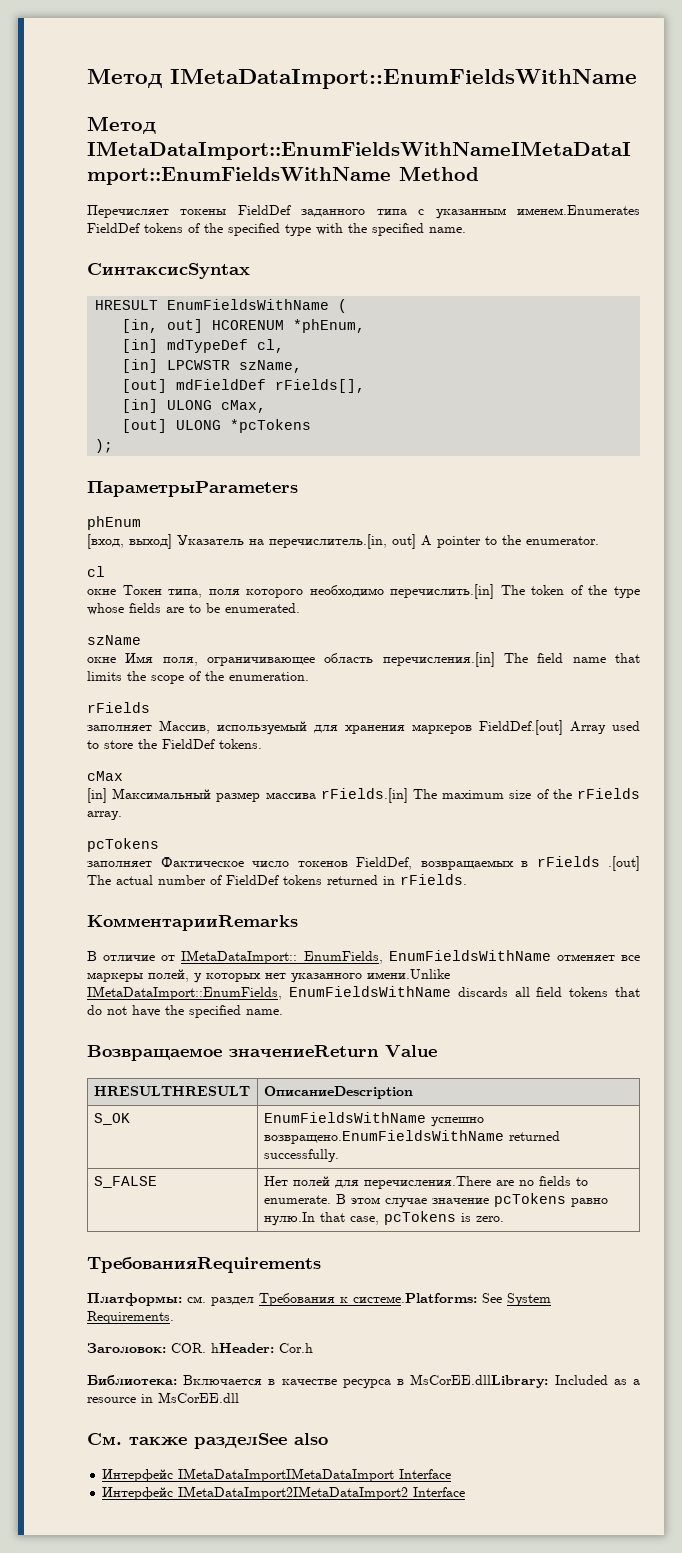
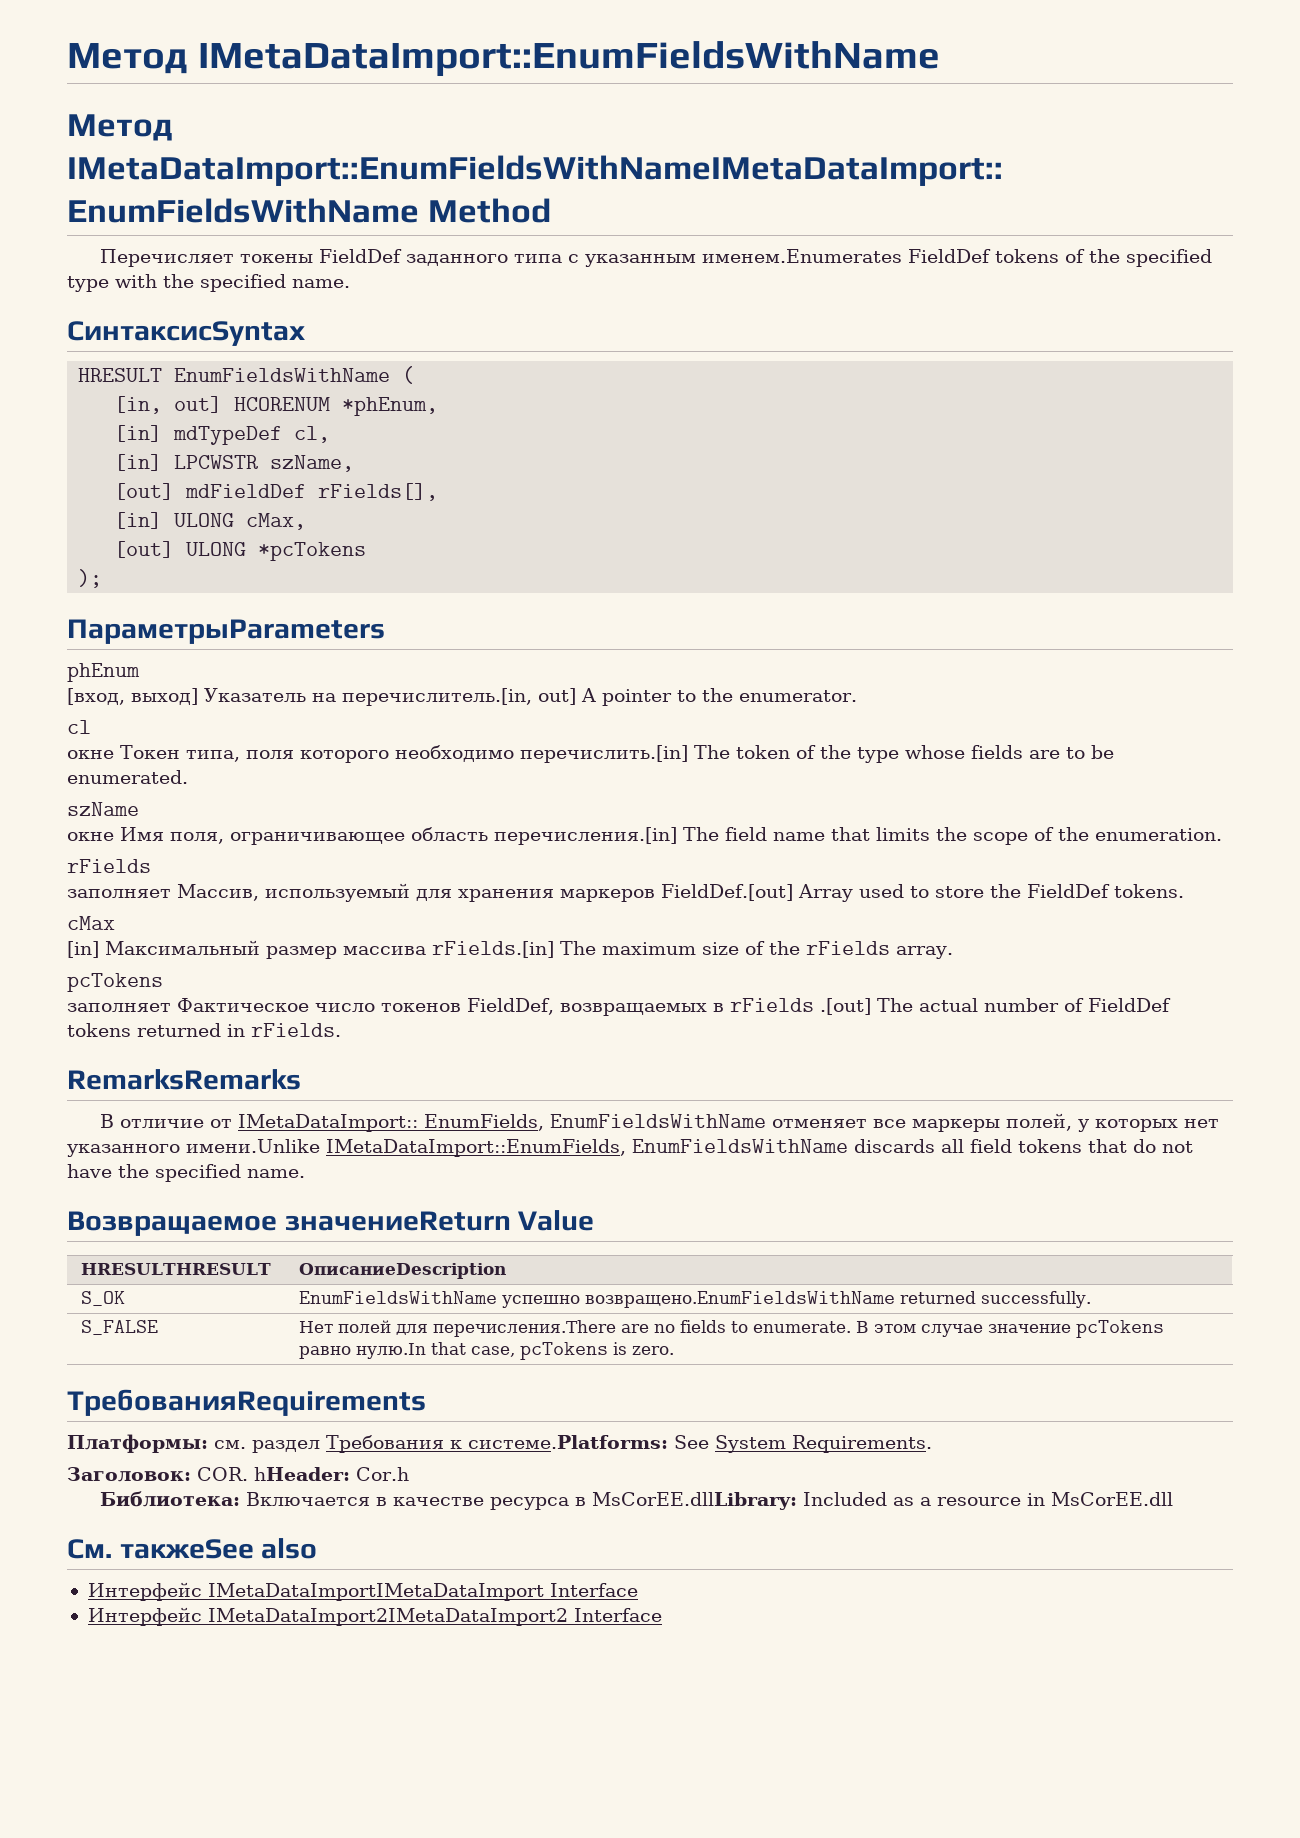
- КомментарииRemarks
+ RemarksRemarks
- См. также разделSee also
+ См. такжеSee also

